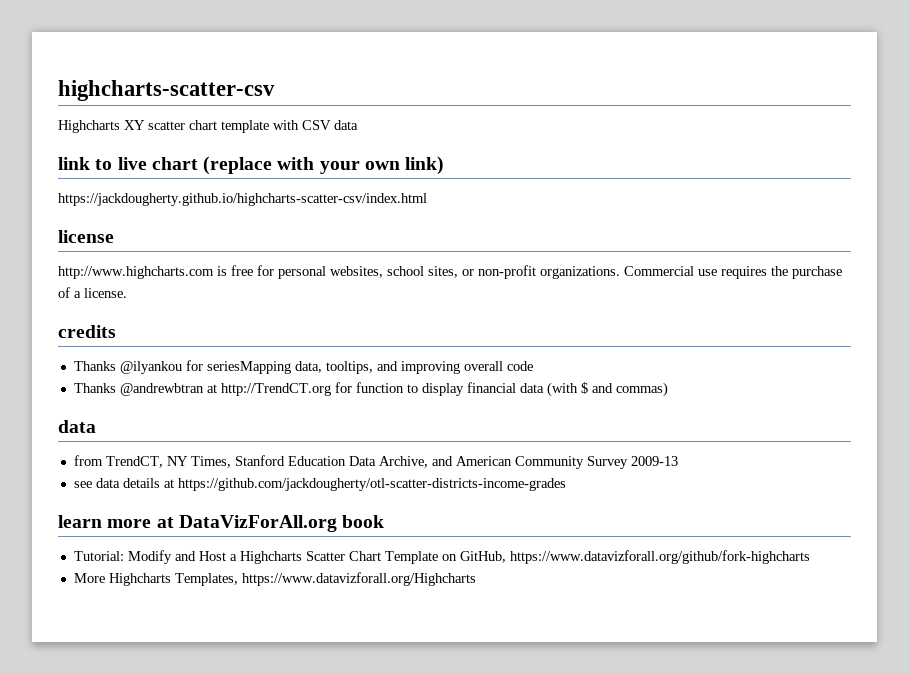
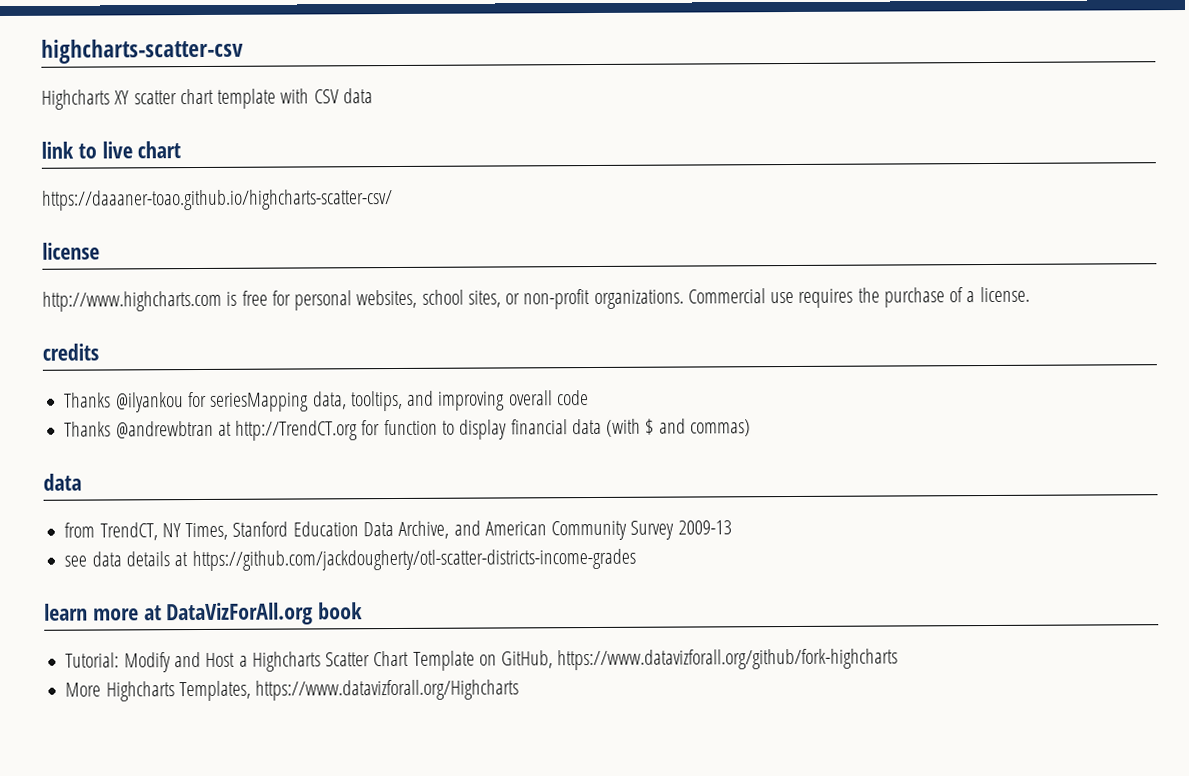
- link to live chart (replace with your own link)
- https://jackdougherty.github.io/highcharts-scatter-csv/index.html
+ link to live chart
+ https://daaaner-toao.github.io/highcharts-scatter-csv/

